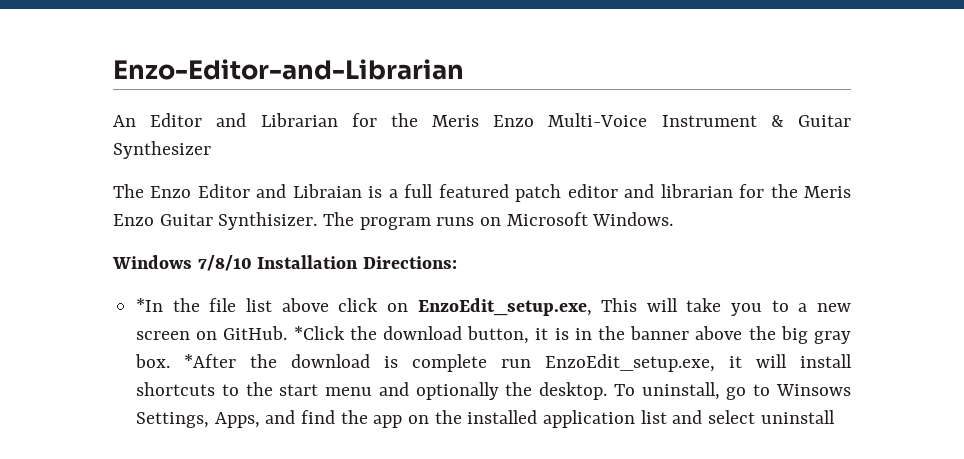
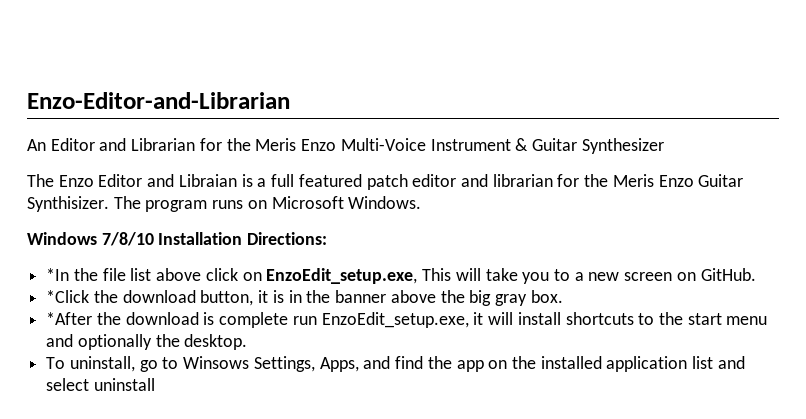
- *In the file list above click on EnzoEdit_setup.exe, This will take you to a new screen on GitHub. *Click the download button, it is in the banner above the big gray box. *After the download is complete run EnzoEdit_setup.exe, it will install shortcuts to the start menu and optionally the desktop. To uninstall, go to Winsows Settings, Apps, and find the app on the installed application list and select uninstall
+ *In the file list above click on EnzoEdit_setup.exe, This will take you to a new screen on GitHub.
+ *Click the download button, it is in the banner above the big gray box.
+ *After the download is complete run EnzoEdit_setup.exe, it will install shortcuts to the start menu and optionally the desktop.
+ To uninstall, go to Winsows Settings, Apps, and find the app on the installed application list and select uninstall

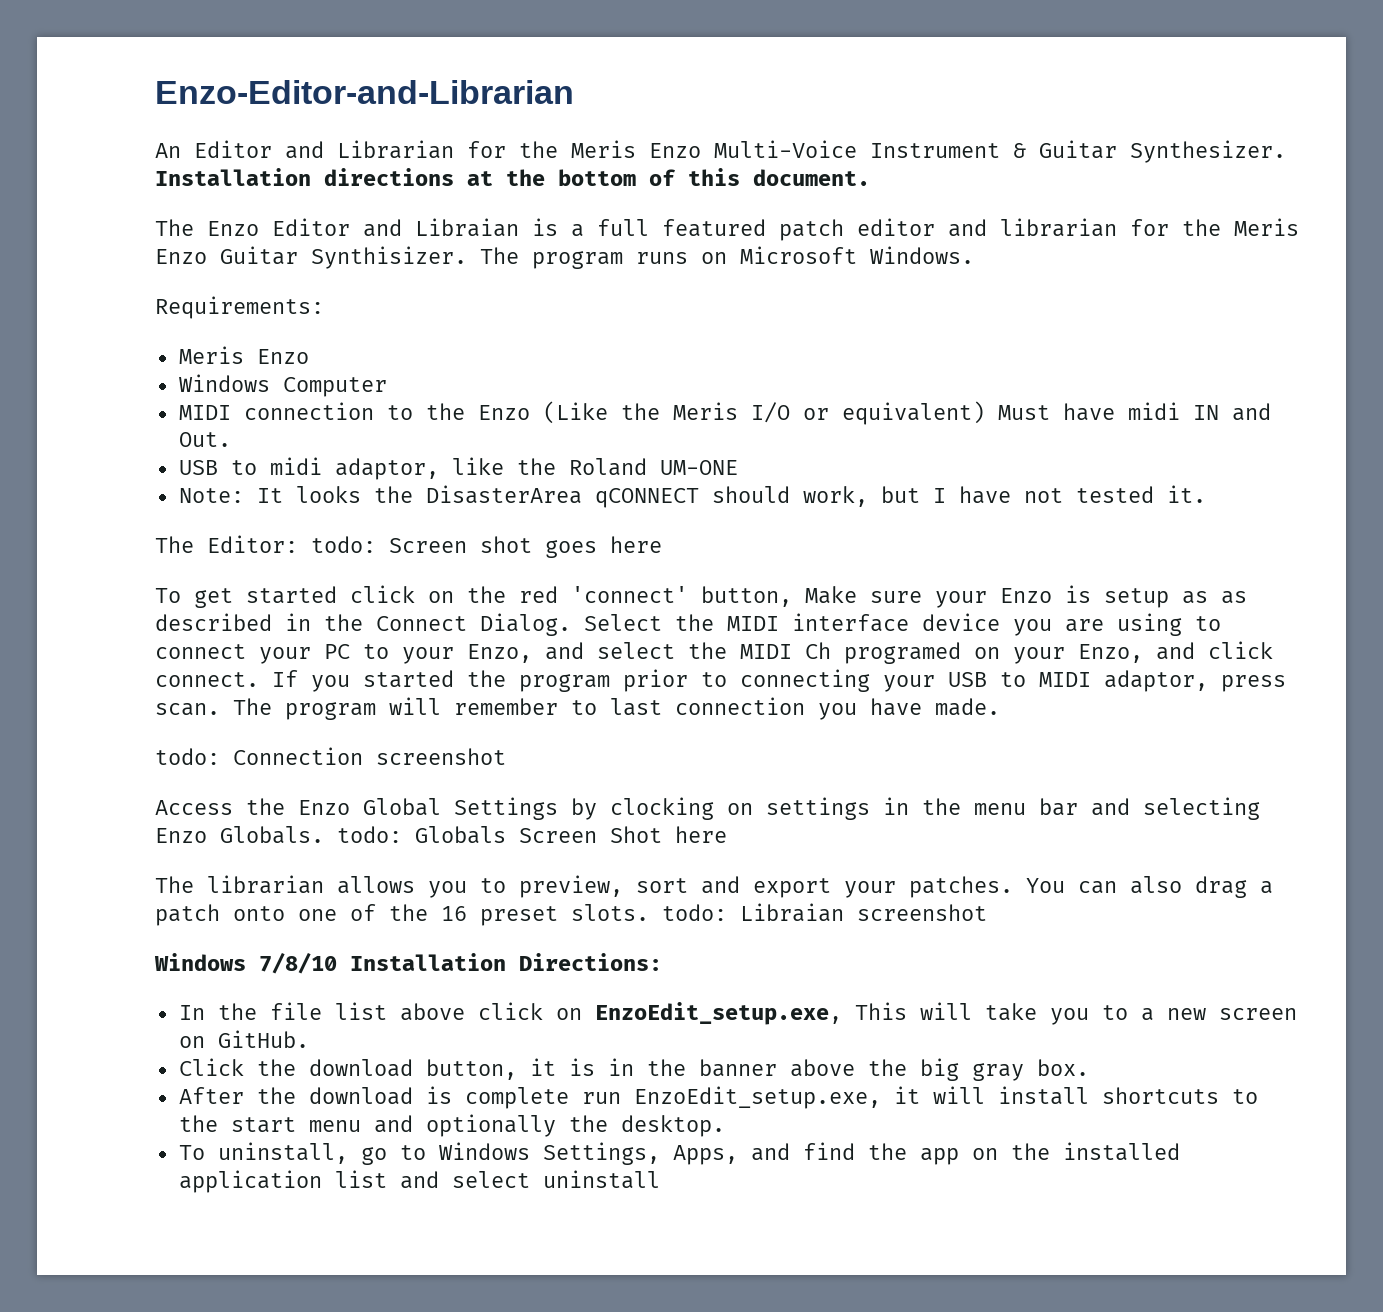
- An Editor and Librarian for the Meris Enzo Multi-Voice Instrument & Guitar Synthesizer
+ An Editor and Librarian for the Meris Enzo Multi-Voice Instrument & Guitar Synthesizer. Installation directions at the bottom of this document.
+ Requirements:
+ Meris Enzo
+ Windows Computer
+ MIDI connection to the Enzo (Like the Meris I/O or equivalent) Must have midi IN and Out.
+ USB to midi adaptor, like the Roland UM-ONE
+ Note: It looks the DisasterArea qCONNECT should work, but I have not tested it.
+ The Editor: todo: Screen shot goes here
+ To get started click on the red 'connect' button, Make sure your Enzo is setup as as described in the Connect Dialog. Select the MIDI interface device you are using to connect your PC to your Enzo, and select the MIDI Ch programed on your Enzo, and click connect. If you started the program prior to connecting your USB to MIDI adaptor, press scan. The program will remember to last connection you have made.
+ todo: Connection screenshot
+ Access the Enzo Global Settings by clocking on settings in the menu bar and selecting Enzo Globals. todo: Globals Screen Shot here
+ The librarian allows you to preview, sort and export your patches. You can also drag a patch onto one of the 16 preset slots. todo: Libraian screenshot
- *In the file list above click on EnzoEdit_setup.exe, This will take you to a new screen on GitHub.
+ In the file list above click on EnzoEdit_setup.exe, This will take you to a new screen on GitHub.
- *Click the download button, it is in the banner above the big gray box.
+ Click the download button, it is in the banner above the big gray box.
- *After the download is complete run EnzoEdit_setup.exe, it will install shortcuts to the start menu and optionally the desktop.
+ After the download is complete run EnzoEdit_setup.exe, it will install shortcuts to the start menu and optionally the desktop.
- To uninstall, go to Winsows Settings, Apps, and find the app on the installed application list and select uninstall
+ To uninstall, go to Windows Settings, Apps, and find the app on the installed application list and select uninstall

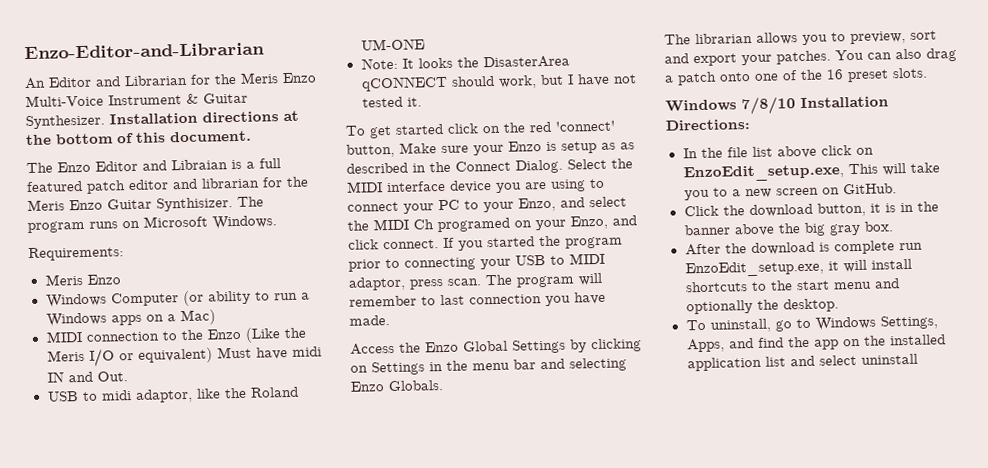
- Windows Computer
+ Windows Computer (or ability to run a Windows apps on a Mac)
- The Editor: todo: Screen shot goes here
- todo: Connection screenshot
- Access the Enzo Global Settings by clocking on settings in the menu bar and selecting Enzo Globals. todo: Globals Screen Shot here
+ Access the Enzo Global Settings by clicking on Settings in the menu bar and selecting Enzo Globals.
- You can also drag a patch onto one of the 16 preset slots. todo: Libraian screenshot
+ You can also drag a patch onto one of the 16 preset slots.

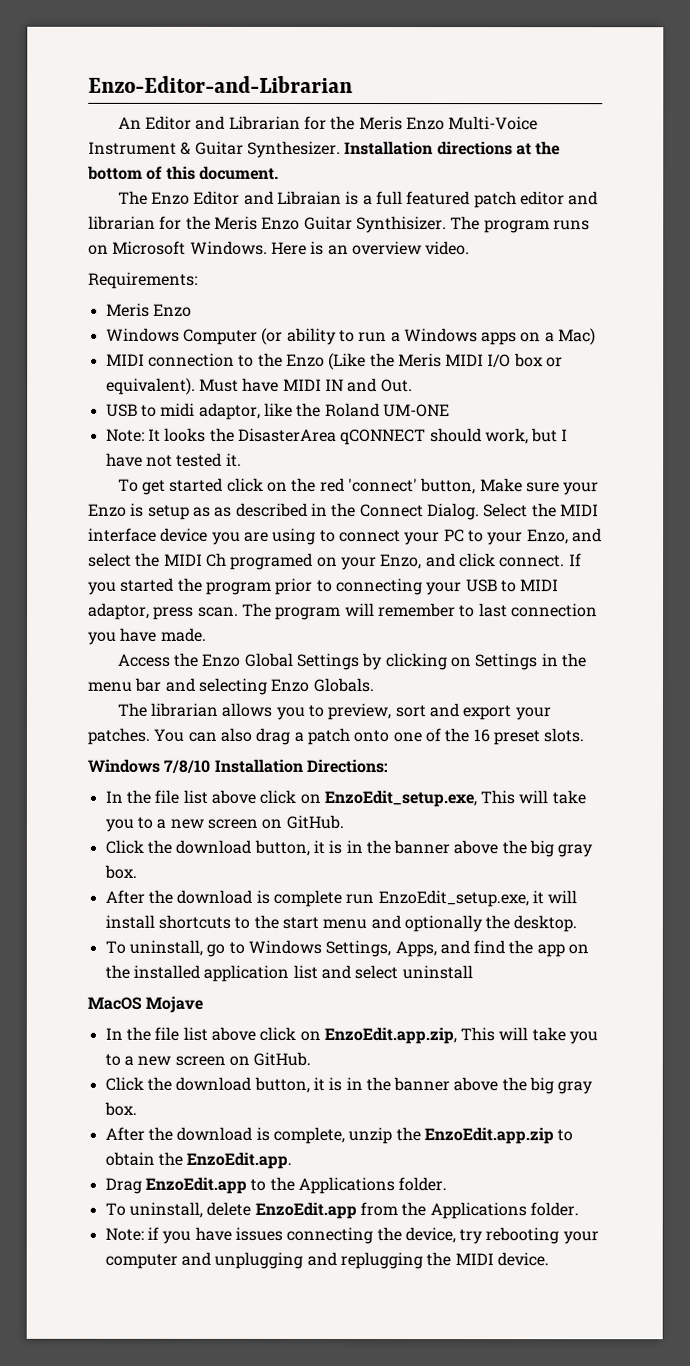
+ Here is an overview video.
- MIDI connection to the Enzo (Like the Meris I/O or equivalent) Must have midi IN and Out.
+ MIDI connection to the Enzo (Like the Meris MIDI I/O box or equivalent). Must have MIDI IN and Out.
+ MacOS Mojave
+ In the file list above click on EnzoEdit.app.zip, This will take you to a new screen on GitHub.
+ Click the download button, it is in the banner above the big gray box.
+ After the download is complete, unzip the EnzoEdit.app.zip to obtain the EnzoEdit.app.
+ Drag EnzoEdit.app to the Applications folder.
+ To uninstall, delete EnzoEdit.app from the Applications folder.
+ Note: if you have issues connecting the device, try rebooting your computer and unplugging and replugging the MIDI device.

